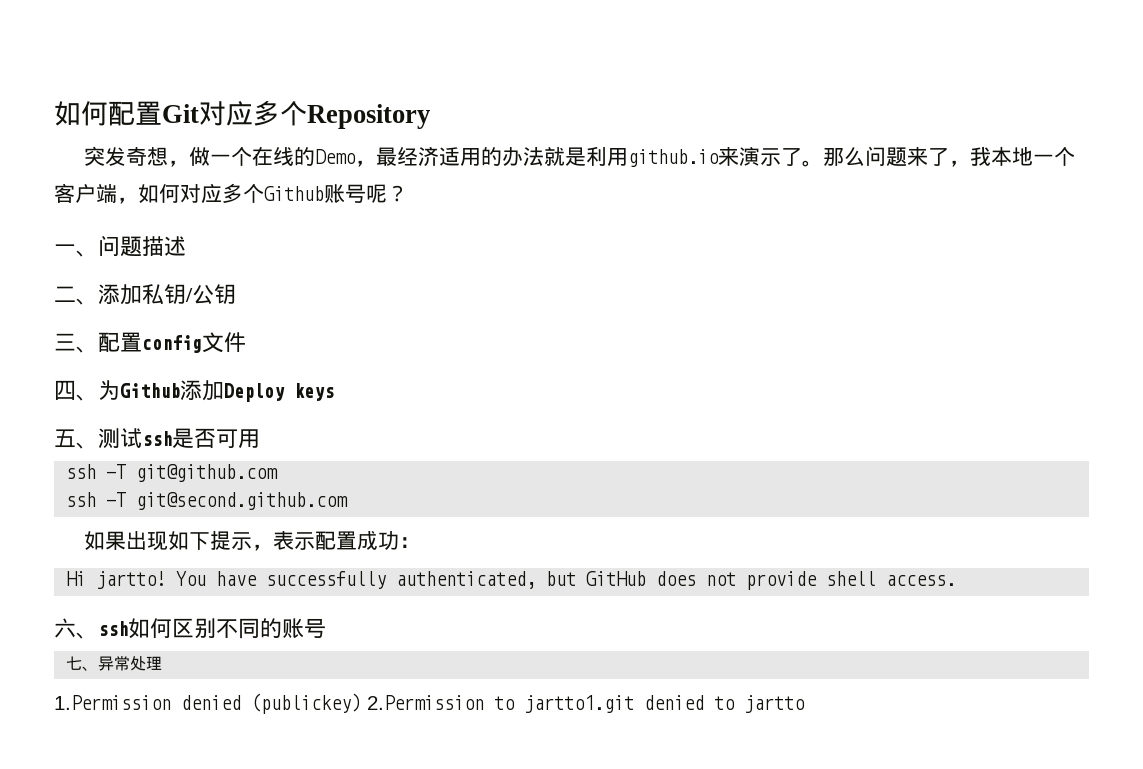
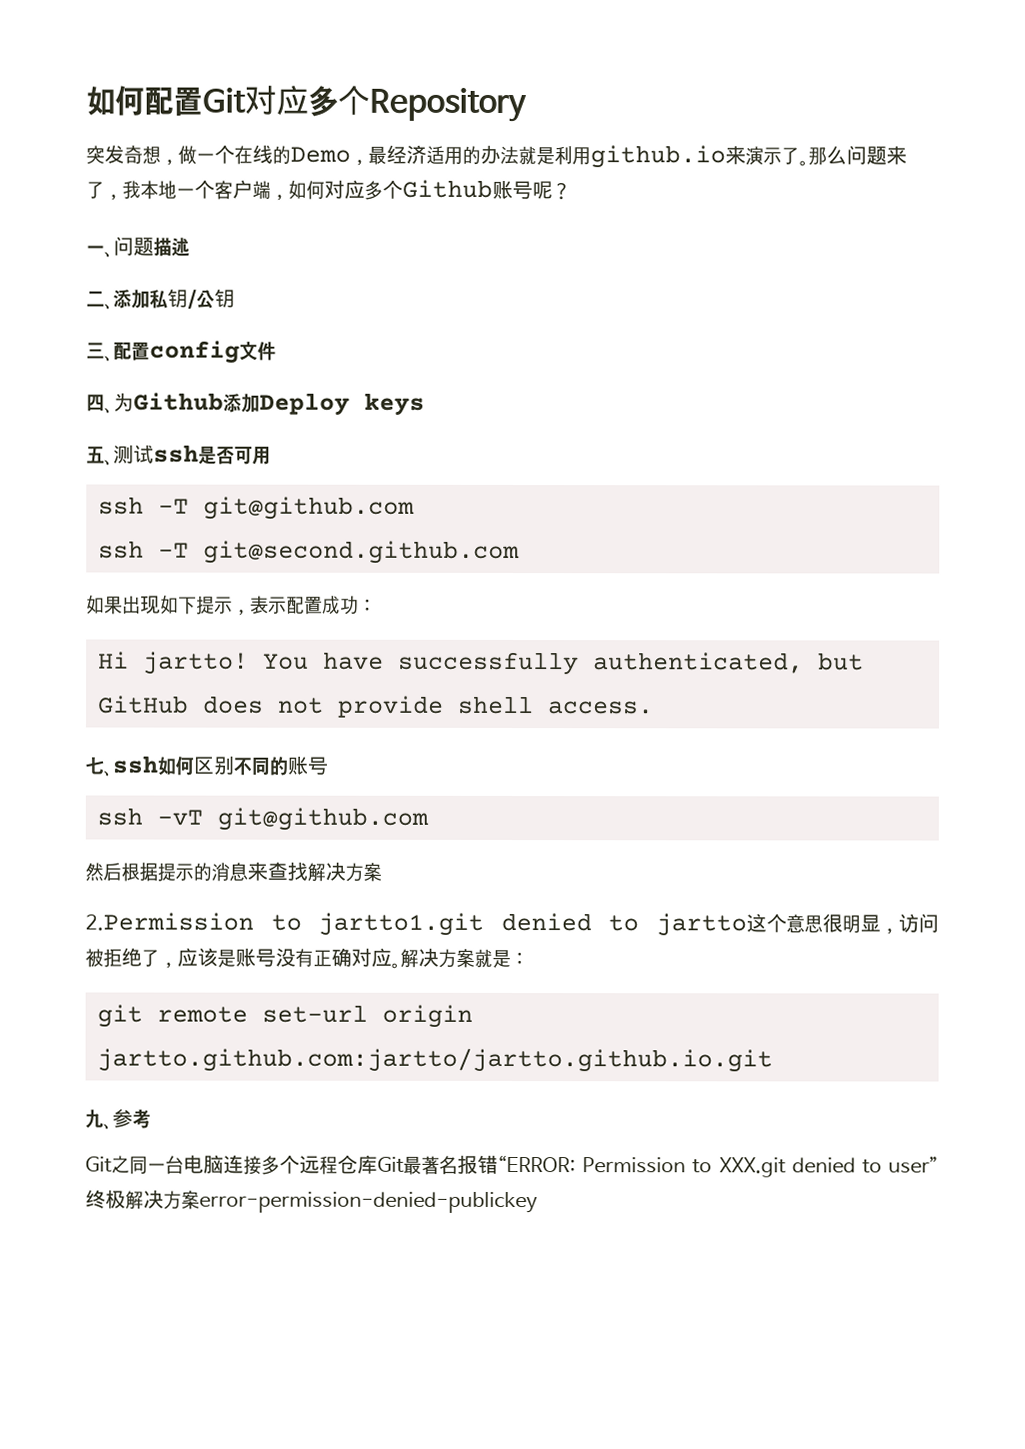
- 六、ssh如何区别不同的账号
+ 七、ssh如何区别不同的账号
- 七、异常处理
- 1.Permission denied (publickey) 2.Permission to jartto1.git denied to jartto
+ ssh -vT git@github.com
+ 然后根据提示的消息来查找解决方案
+ 2.Permission to jartto1.git denied to jartto这个意思很明显，访问被拒绝了，应该是账号没有正确对应。解决方案就是：
+ git remote set-url origin jartto.github.com:jartto/jartto.github.io.git
+ 九、参考
+ Git之同一台电脑连接多个远程仓库Git最著名报错“ERROR: Permission to XXX.git denied to user”终极解决方案error-permission-denied-publickey

